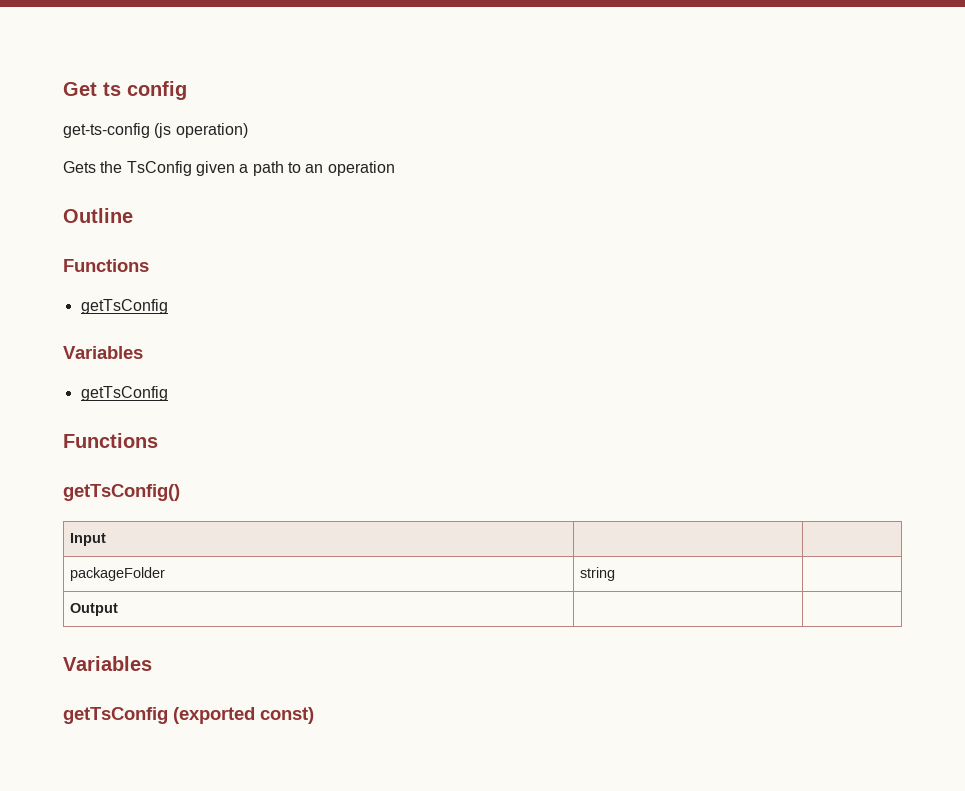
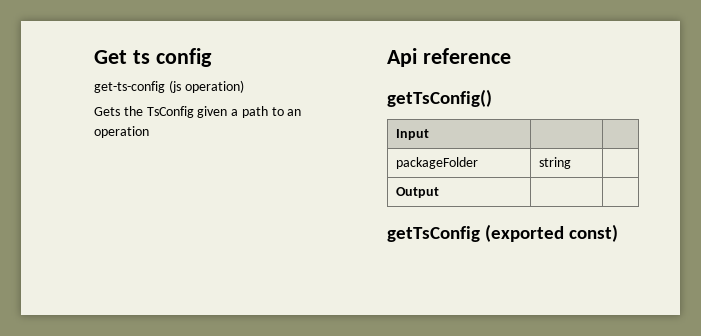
- Outline
- Functions
- getTsConfig
- Variables
- getTsConfig
- Functions
+ Api reference
  Output | |
- Variables

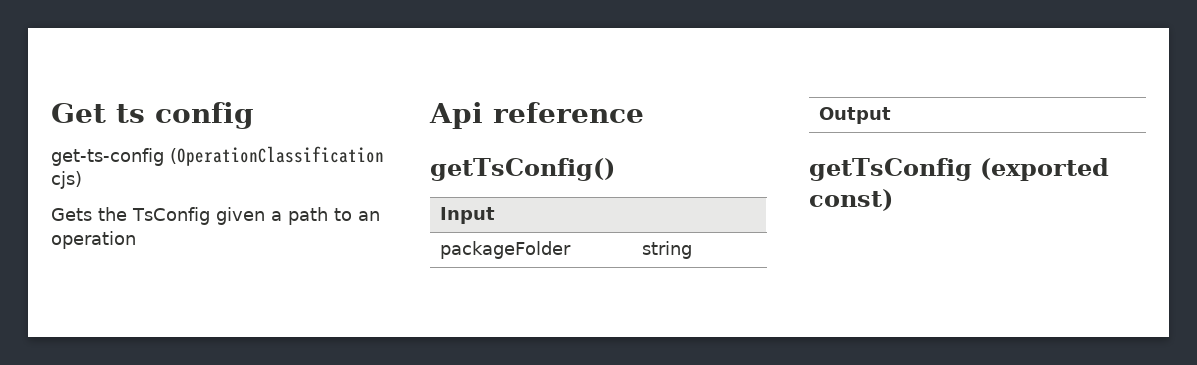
- get-ts-config (js operation)
+ get-ts-config (OperationClassification cjs)

